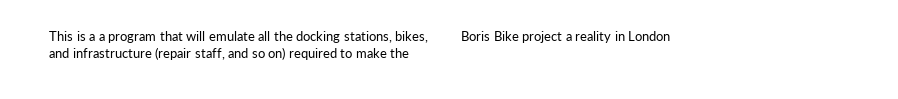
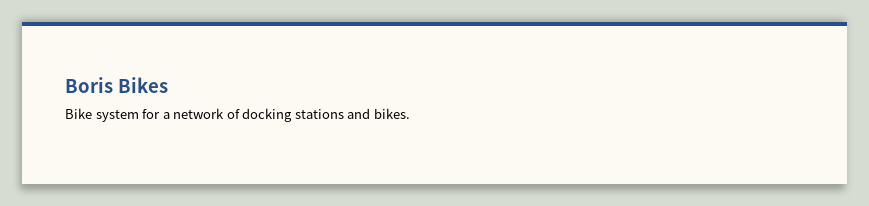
- This is a a program that will emulate all the docking stations, bikes, and infrastructure (repair staff, and so on) required to make the Boris Bike project a reality in London
+ Boris Bikes
+ Bike system for a network of docking stations and bikes.

